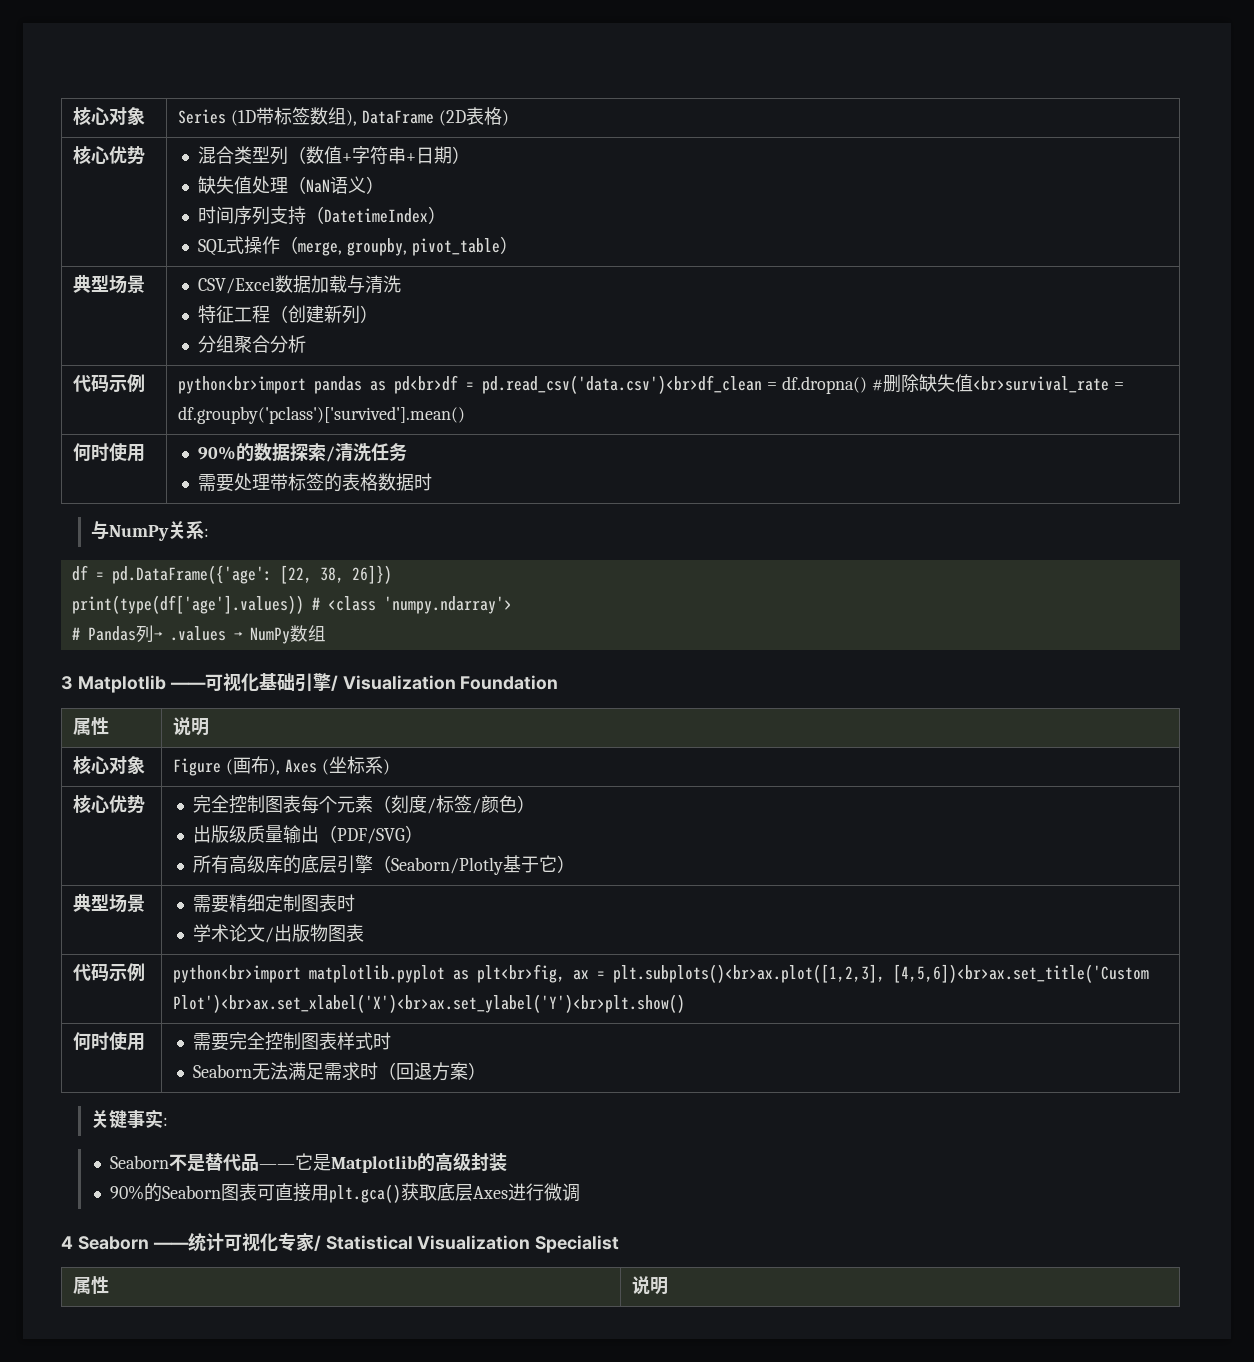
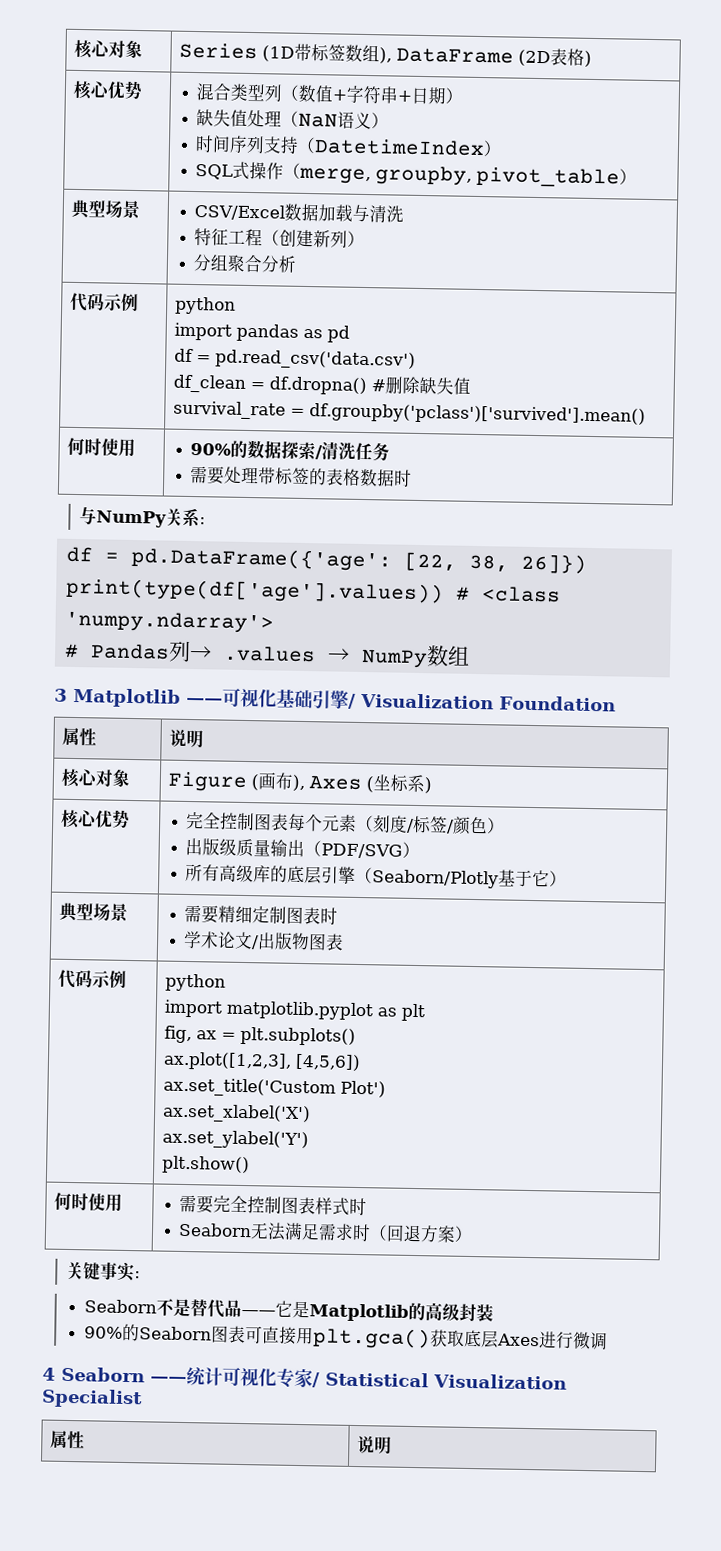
  典型场景 | CSV/Excel数据加载与清洗
  特征工程（创建新列）
  分组聚合分析
- 代码示例 | python<br>import pandas as pd<br>df = pd.read_csv('data.csv')<br>df_clean = df.dropna() #删除缺失值<br>survival_rate = df.groupby('pclass')['survived'].mean()
+ 代码示例 | python
+ import pandas as pd
+ df = pd.read_csv('data.csv')
+ df_clean = df.dropna() #删除缺失值
+ survival_rate = df.groupby('pclass')['survived'].mean()
  典型场景 | 需要精细定制图表时
  学术论文/出版物图表
- 代码示例 | python<br>import matplotlib.pyplot as plt<br>fig, ax = plt.subplots()<br>ax.plot([1,2,3], [4,5,6])<br>ax.set_title('Custom Plot')<br>ax.set_xlabel('X')<br>ax.set_ylabel('Y')<br>plt.show()
+ 代码示例 | python
+ import matplotlib.pyplot as plt
+ fig, ax = plt.subplots()
+ ax.plot([1,2,3], [4,5,6])
+ ax.set_title('Custom Plot')
+ ax.set_xlabel('X')
+ ax.set_ylabel('Y')
+ plt.show()

